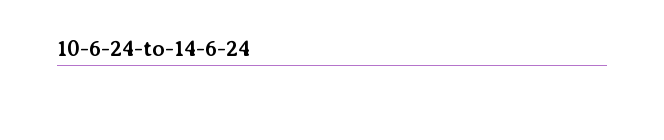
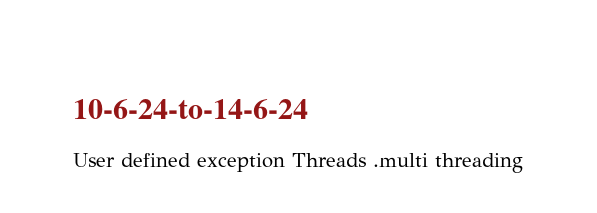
+ User defined exception Threads .multi threading

